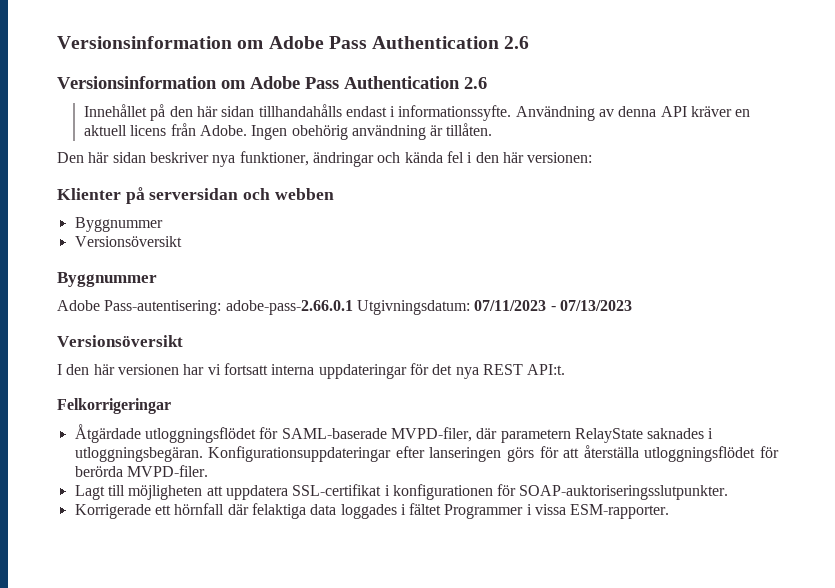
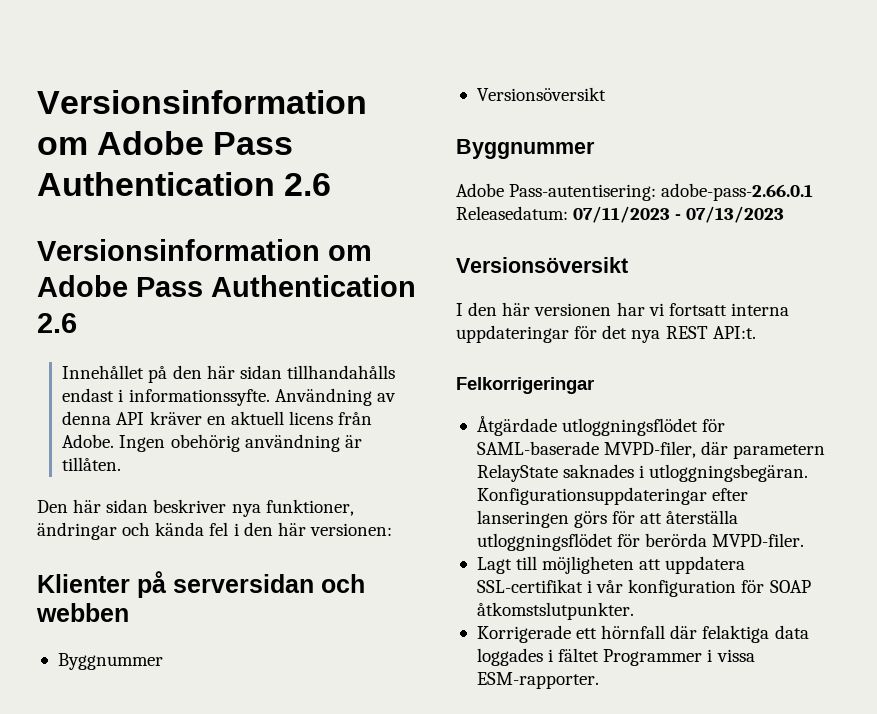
- Adobe Pass-autentisering: adobe-pass-2.66.0.1 Utgivningsdatum: 07/11/2023 - 07/13/2023
+ Adobe Pass-autentisering: adobe-pass-2.66.0.1 Releasedatum: 07/11/2023 - 07/13/2023
- Lagt till möjligheten att uppdatera SSL-certifikat i konfigurationen för SOAP-auktoriseringsslutpunkter.
+ Lagt till möjligheten att uppdatera SSL-certifikat i vår konfiguration för SOAP åtkomstslutpunkter.

